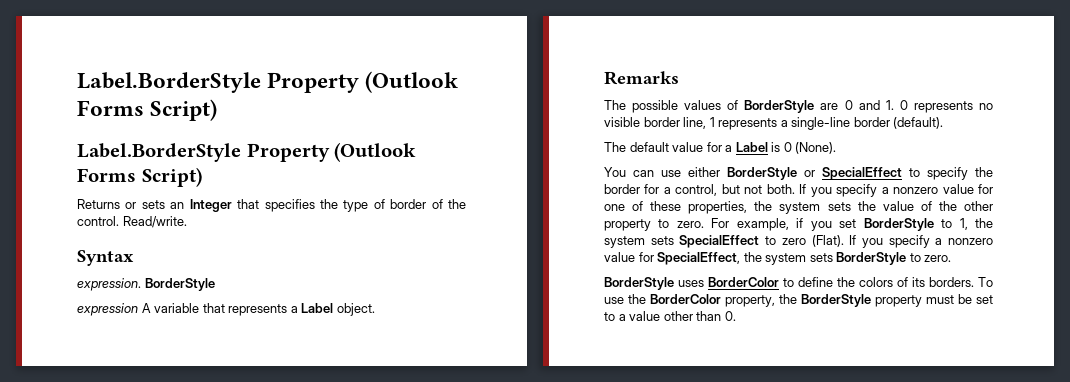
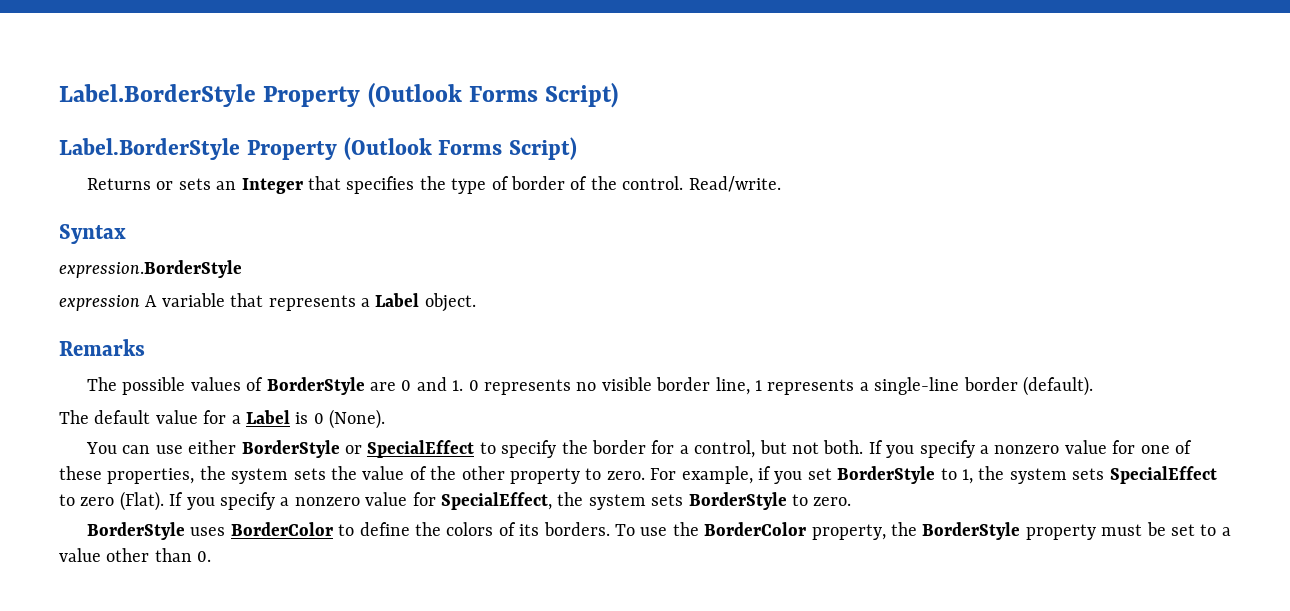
- expression. BorderStyle
+ expression.BorderStyle

